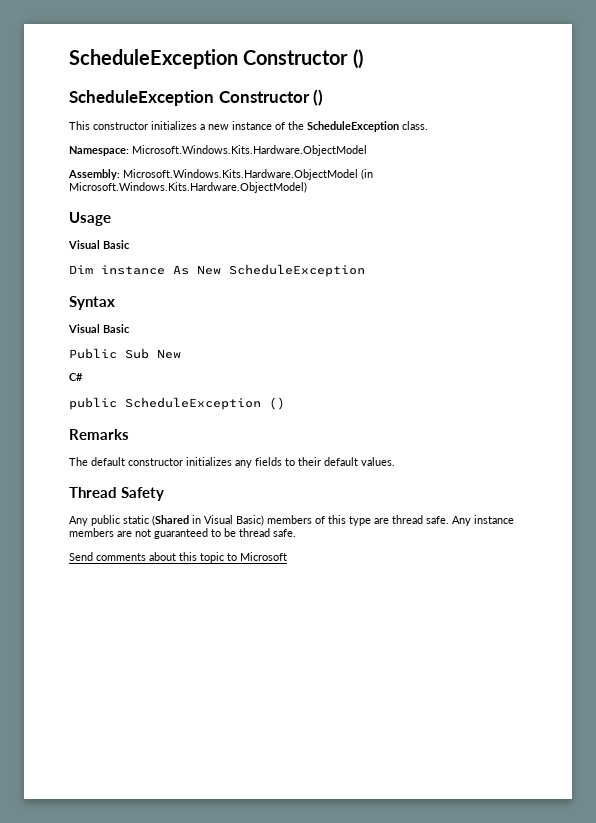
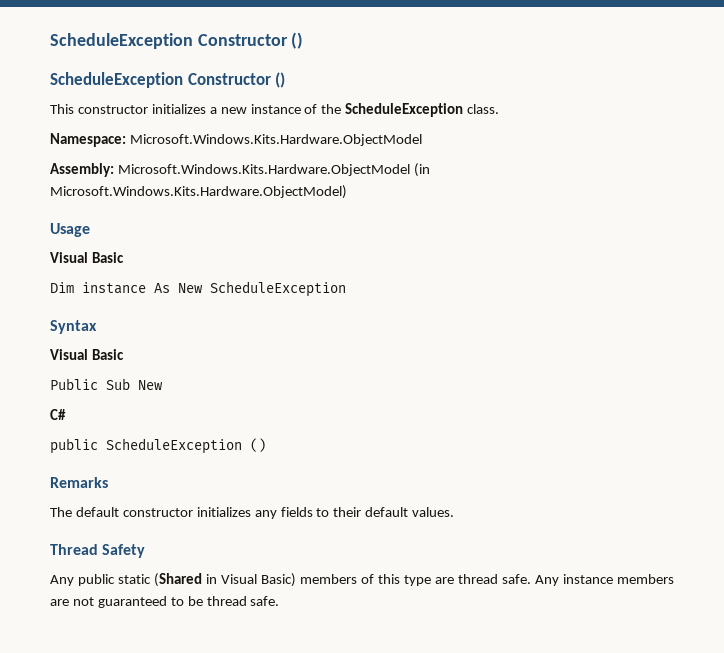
- Send comments about this topic to Microsoft

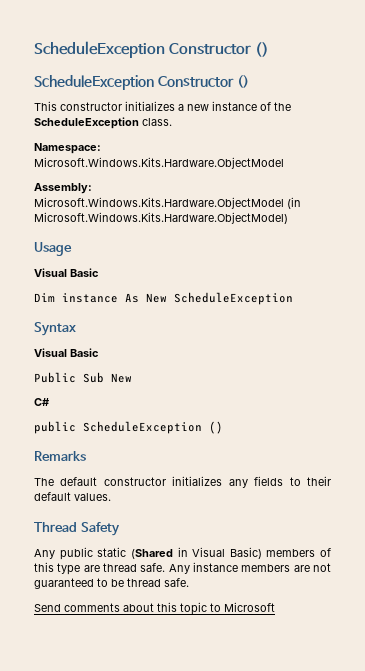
+ Send comments about this topic to Microsoft

